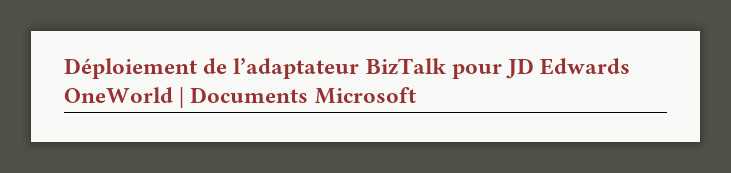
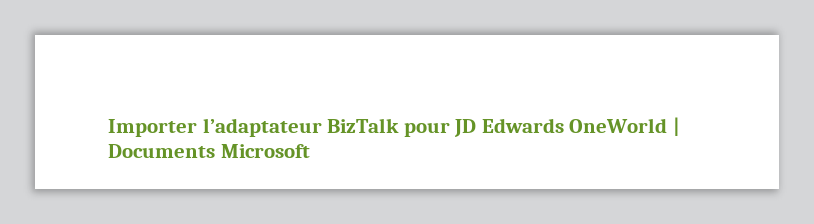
- Déploiement de l’adaptateur BizTalk pour JD Edwards OneWorld | Documents Microsoft
+ Importer l’adaptateur BizTalk pour JD Edwards OneWorld | Documents Microsoft

